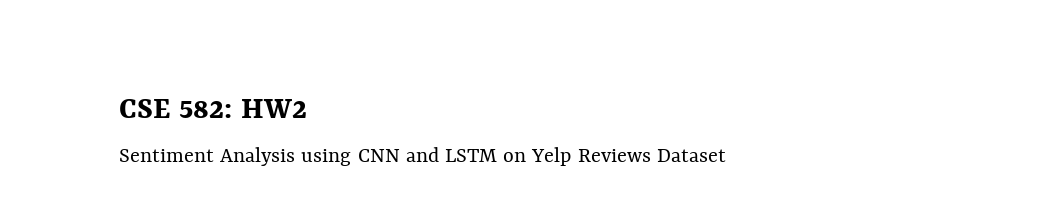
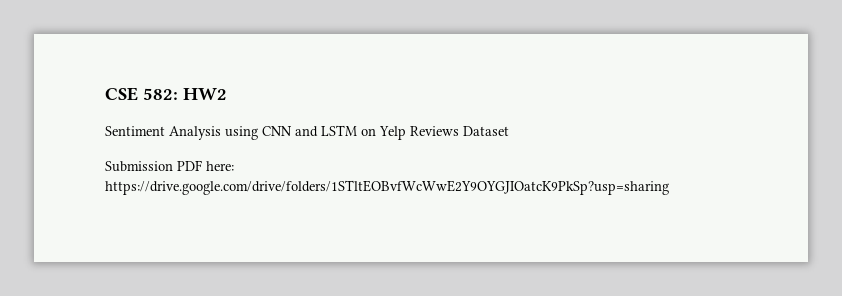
+ Submission PDF here: https://drive.google.com/drive/folders/1STltEOBvfWcWwE2Y9OYGJIOatcK9PkSp?usp=sharing

